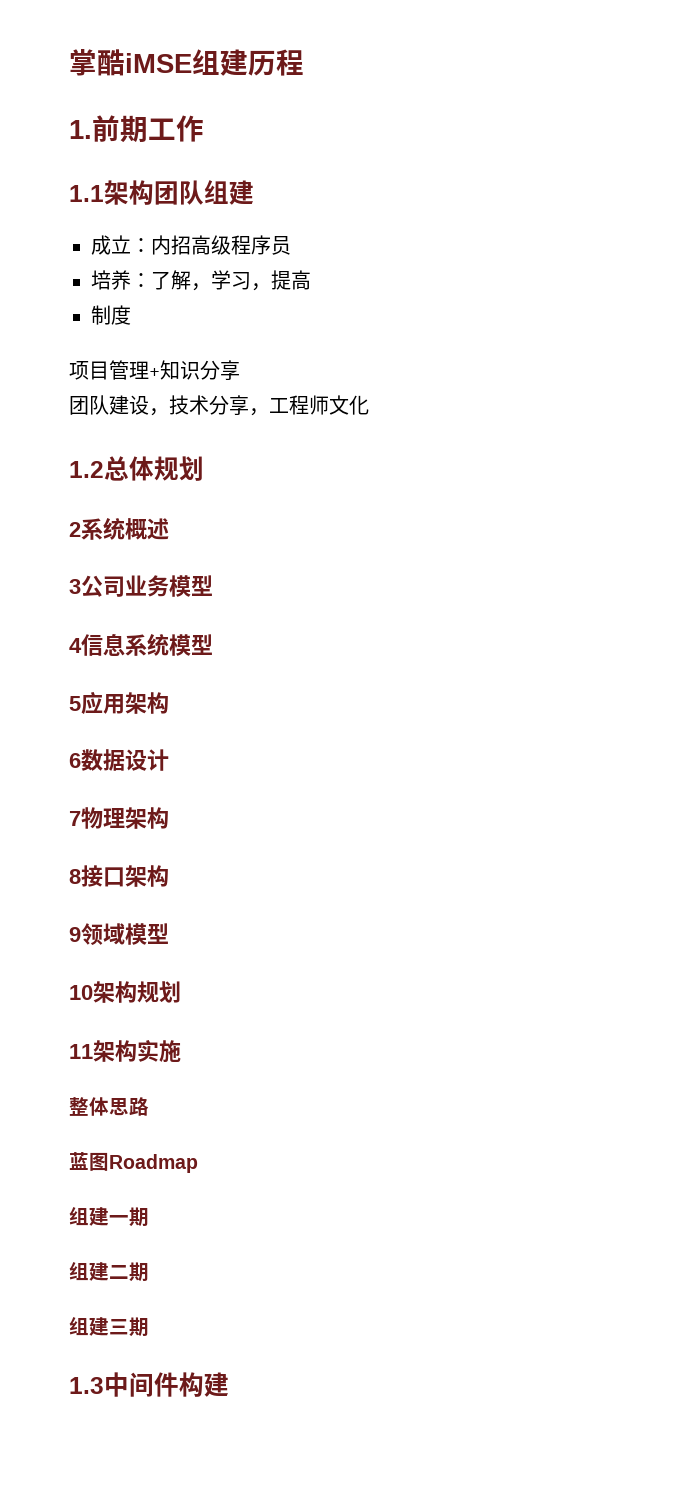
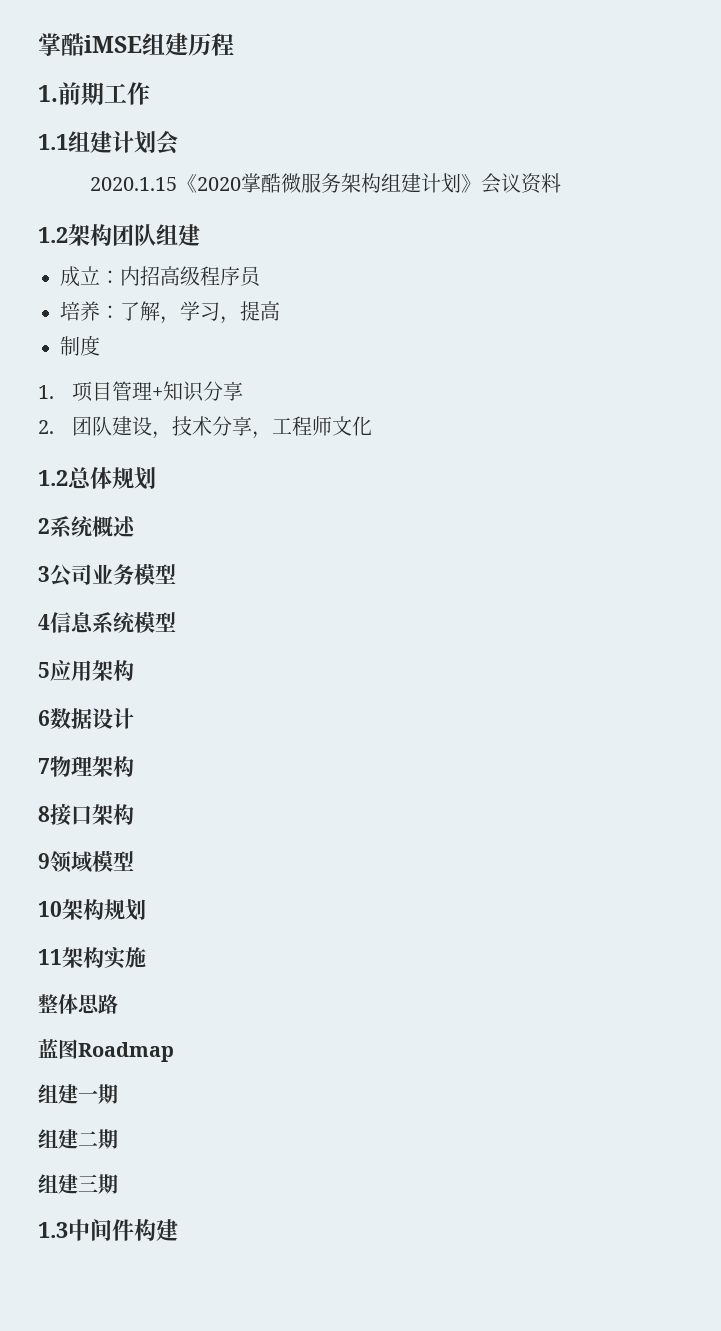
- 1.1架构团队组建
+ 1.1组建计划会
+ 2020.1.15《2020掌酷微服务架构组建计划》会议资料
+ 1.2架构团队组建
- 项目管理+知识分享
+ 1.项目管理+知识分享
- 团队建设，技术分享，工程师文化
+ 2.团队建设，技术分享，工程师文化

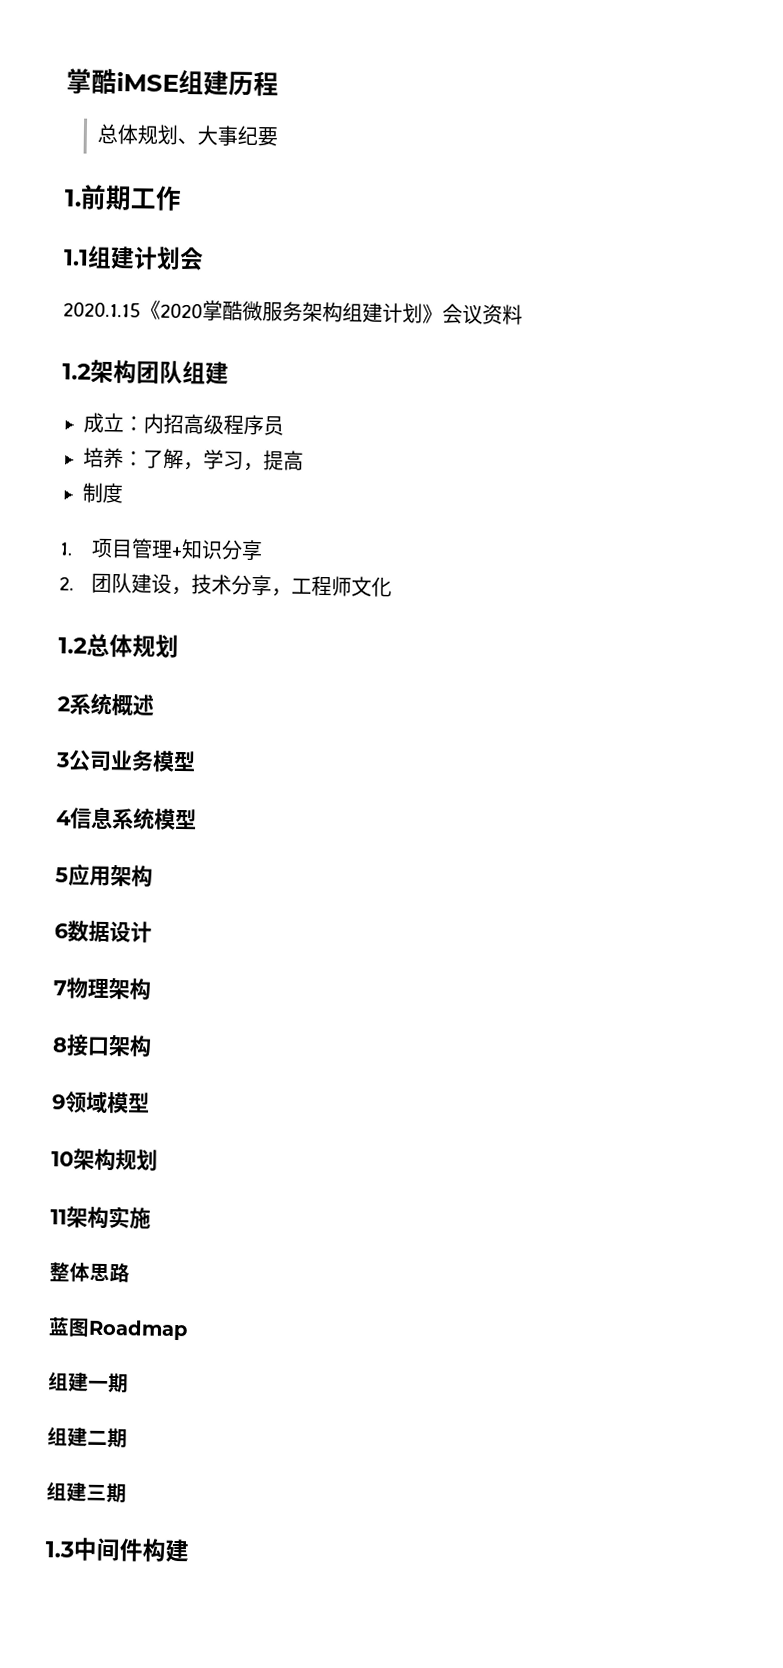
+ 总体规划、大事纪要

